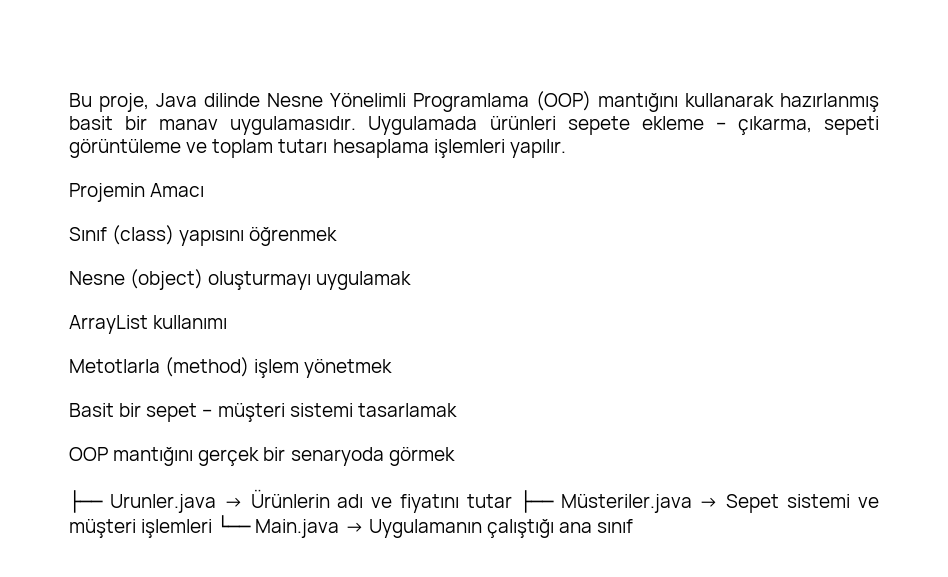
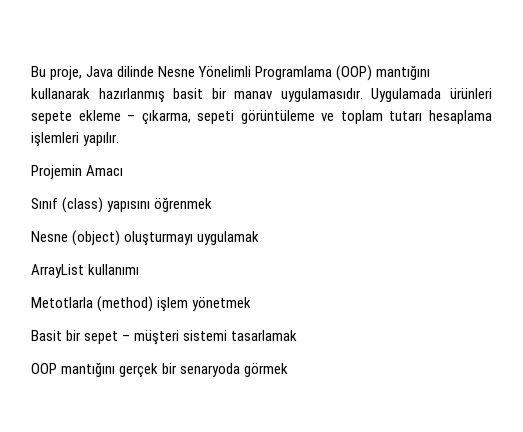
- ├── Urunler.java → Ürünlerin adı ve fiyatını tutar ├── Müsteriler.java → Sepet sistemi ve müşteri işlemleri └── Main.java → Uygulamanın çalıştığı ana sınıf

